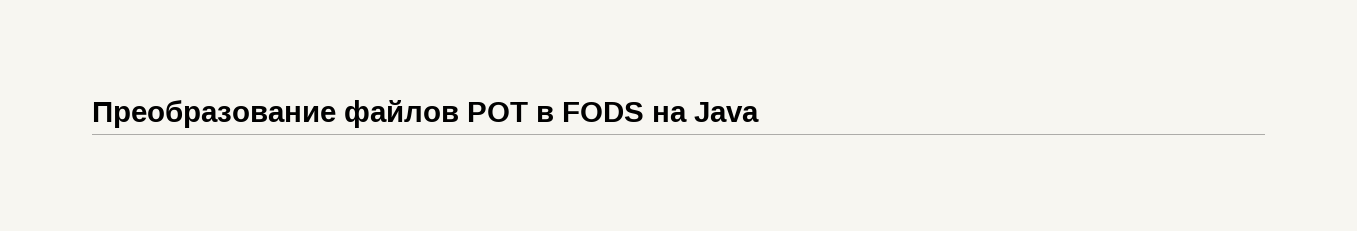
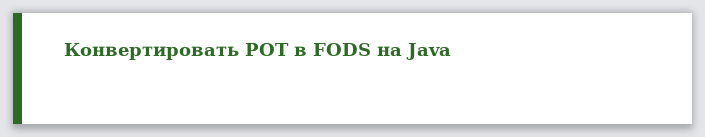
- Преобразование файлов POT в FODS на Java
+ Конвертировать POT в FODS на Java

